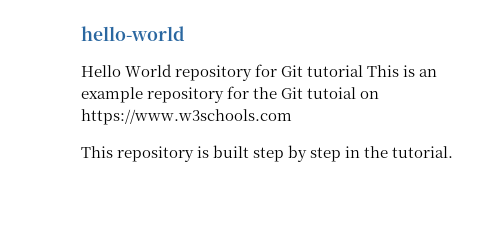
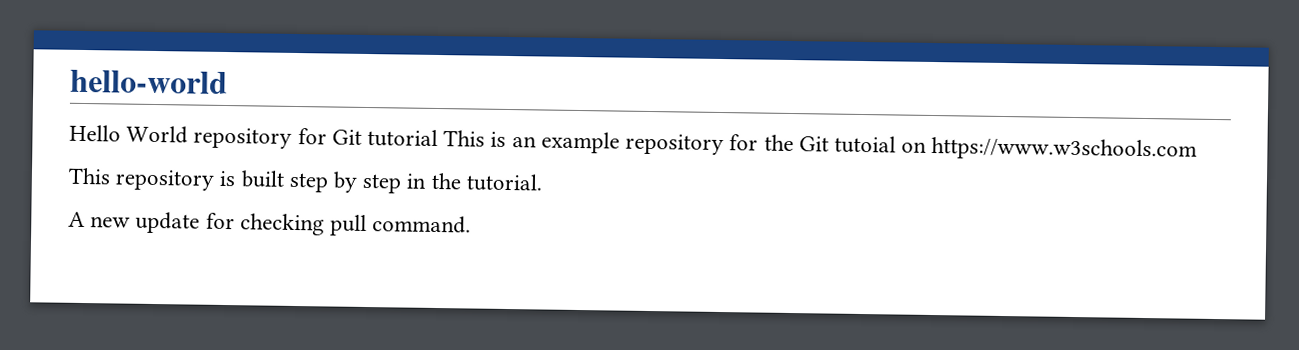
+ A new update for checking pull command.

